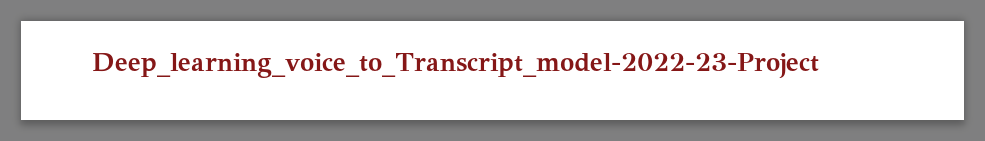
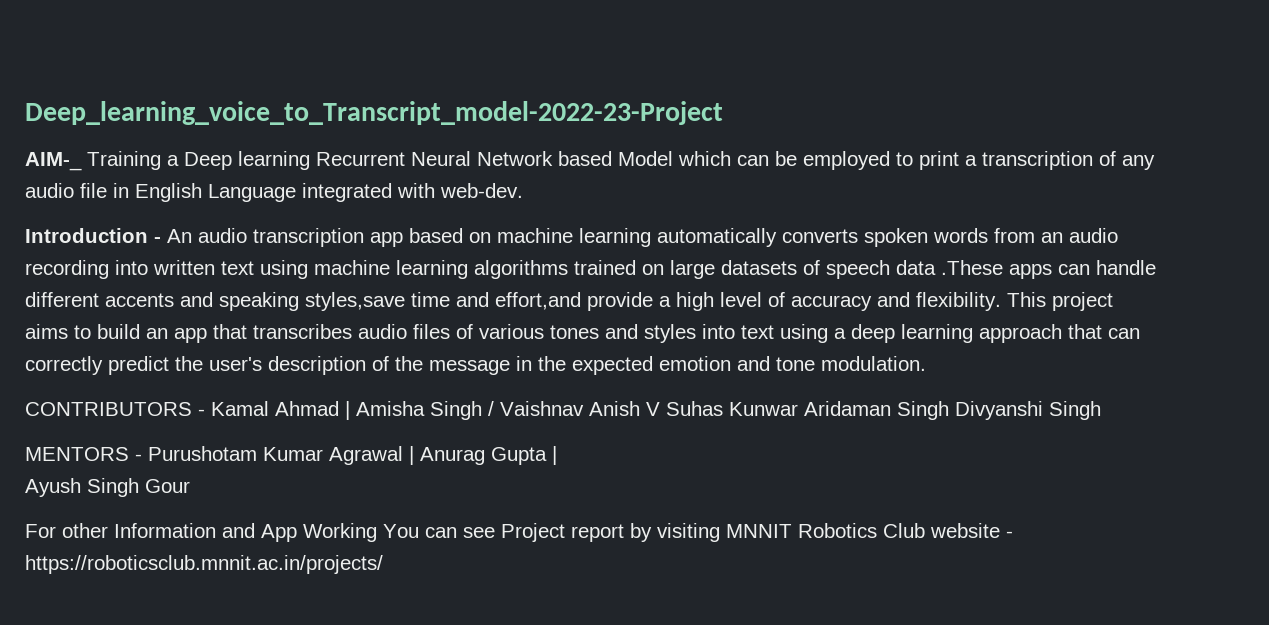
+ AIM-_ Training a Deep learning Recurrent Neural Network based Model which can be employed to print a transcription of any audio file in English Language integrated with web-dev.
+ Introduction - An audio transcription app based on machine learning automatically converts spoken words from an audio recording into written text using machine learning algorithms trained on large datasets of speech data .These apps can handle different accents and speaking styles,save time and effort,and provide a high level of accuracy and flexibility. This project aims to build an app that transcribes audio files of various tones and styles into text using a deep learning approach that can correctly predict the user's description of the message in the expected emotion and tone modulation.
+ CONTRIBUTORS - Kamal Ahmad | Amisha Singh / Vaishnav Anish V Suhas Kunwar Aridaman Singh Divyanshi Singh
+ MENTORS - Purushotam Kumar Agrawal | Anurag Gupta |
+ Ayush Singh Gour
+ For other Information and App Working You can see Project report by visiting MNNIT Robotics Club website - https://roboticsclub.mnnit.ac.in/projects/

